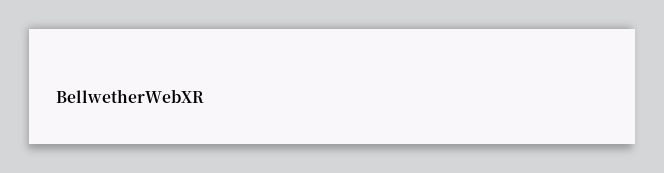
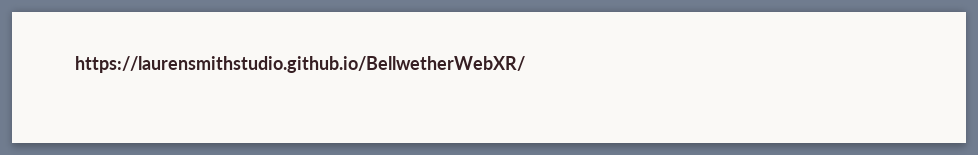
- BellwetherWebXR
+ https://laurensmithstudio.github.io/BellwetherWebXR/

